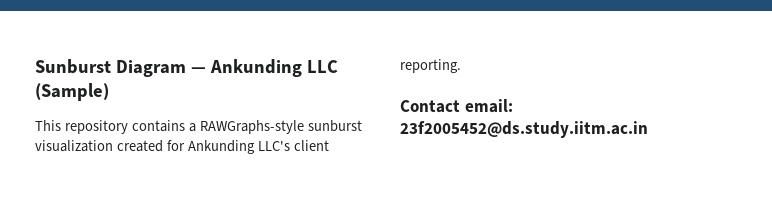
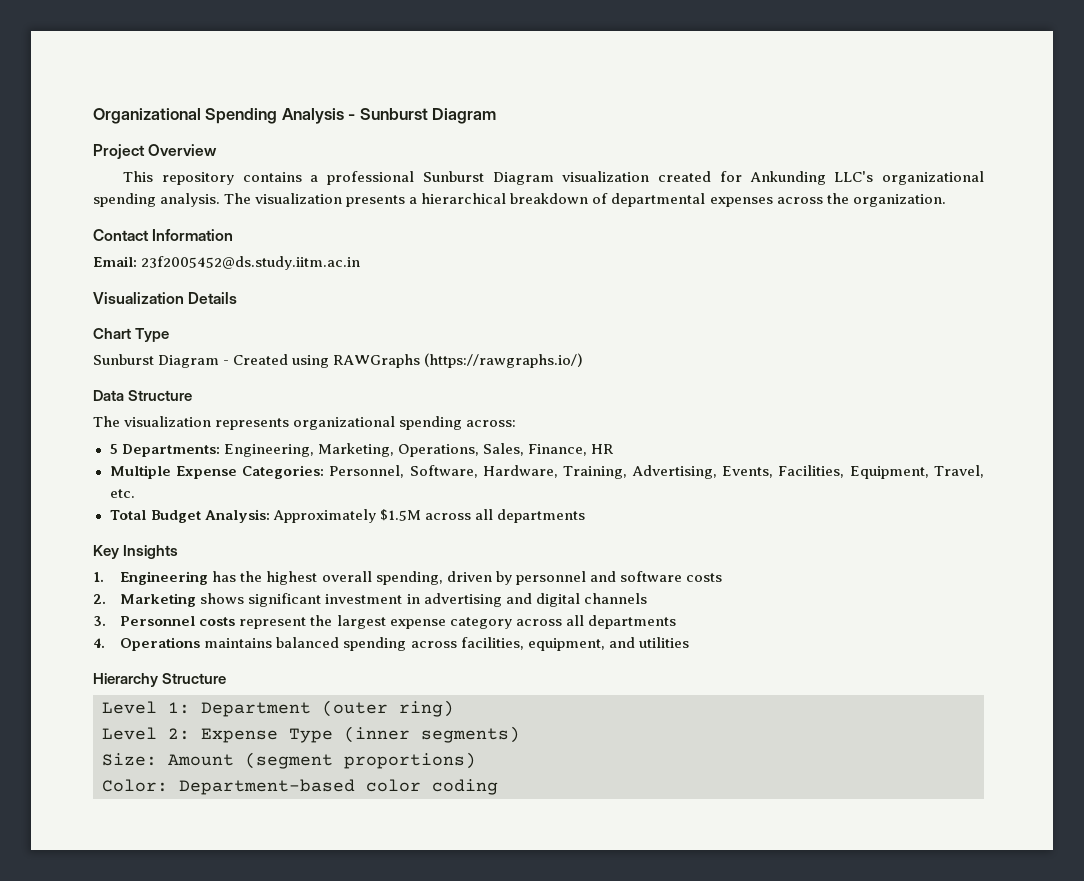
- Sunburst Diagram — Ankunding LLC (Sample)
+ Organizational Spending Analysis - Sunburst Diagram
+ Project Overview
- This repository contains a RAWGraphs-style sunburst visualization created for Ankunding LLC's client reporting.
+ This repository contains a professional Sunburst Diagram visualization created for Ankunding LLC's organizational spending analysis. The visualization presents a hierarchical breakdown of departmental expenses across the organization.
- Contact email: 23f2005452@ds.study.iitm.ac.in
+ Contact Information
+ Email: 23f2005452@ds.study.iitm.ac.in
+ Visualization Details
+ Chart Type
+ Sunburst Diagram - Created using RAWGraphs (https://rawgraphs.io/)
+ Data Structure
+ The visualization represents organizational spending across:
+ 5 Departments: Engineering, Marketing, Operations, Sales, Finance, HR
+ Multiple Expense Categories: Personnel, Software, Hardware, Training, Advertising, Events, Facilities, Equipment, Travel, etc.
+ Total Budget Analysis: Approximately $1.5M across all departments
+ Key Insights
+ 1. Engineering has the highest overall spending, driven by personnel and software costs
+ 2. Marketing shows significant investment in advertising and digital channels
+ 3. Personnel costs represent the largest expense category across all departments
+ 4. Operations maintains balanced spending across facilities, equipment, and utilities
+ Hierarchy Structure
+ Level 1: Department (outer ring)
+ Level 2: Expense Type (inner segments)
+ Size: Amount (segment proportions)
+ Color: Department-based color coding

